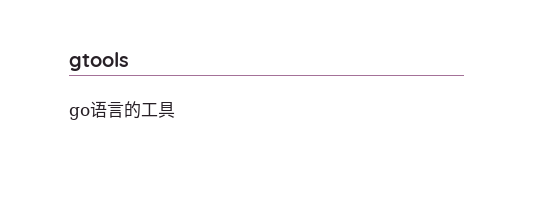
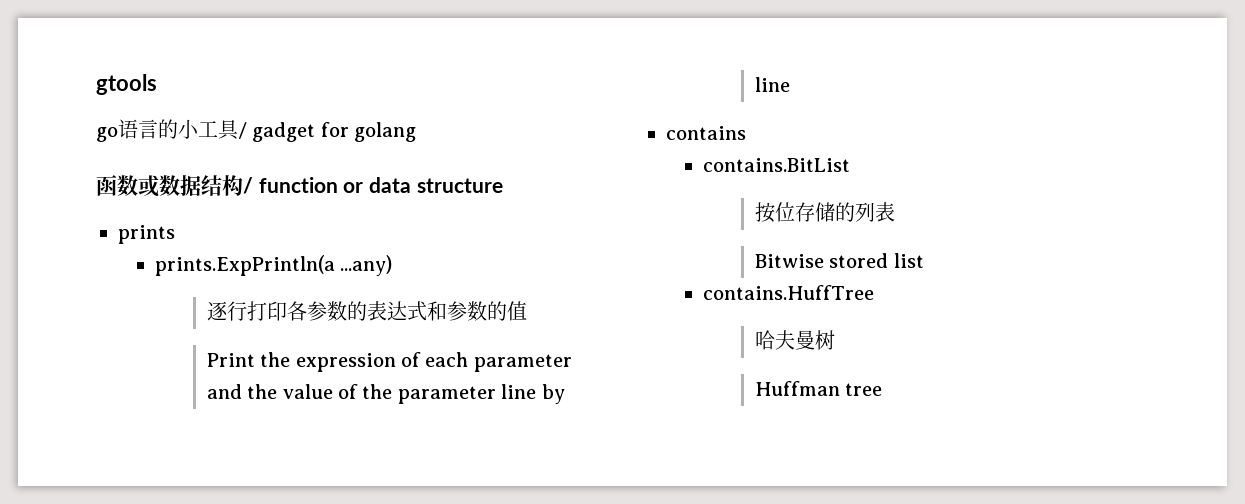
- go语言的工具
+ go语言的小工具/ gadget for golang
+ 函数或数据结构/ function or data structure
+ prints
+ prints.ExpPrintln(a ...any)
+ 逐行打印各参数的表达式和参数的值
+ Print the expression of each parameter and the value of the parameter line by line
+ contains
+ contains.BitList
+ 按位存储的列表
+ Bitwise stored list
+ contains.HuffTree
+ 哈夫曼树
+ Huffman tree

